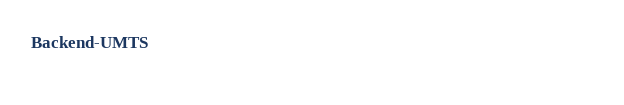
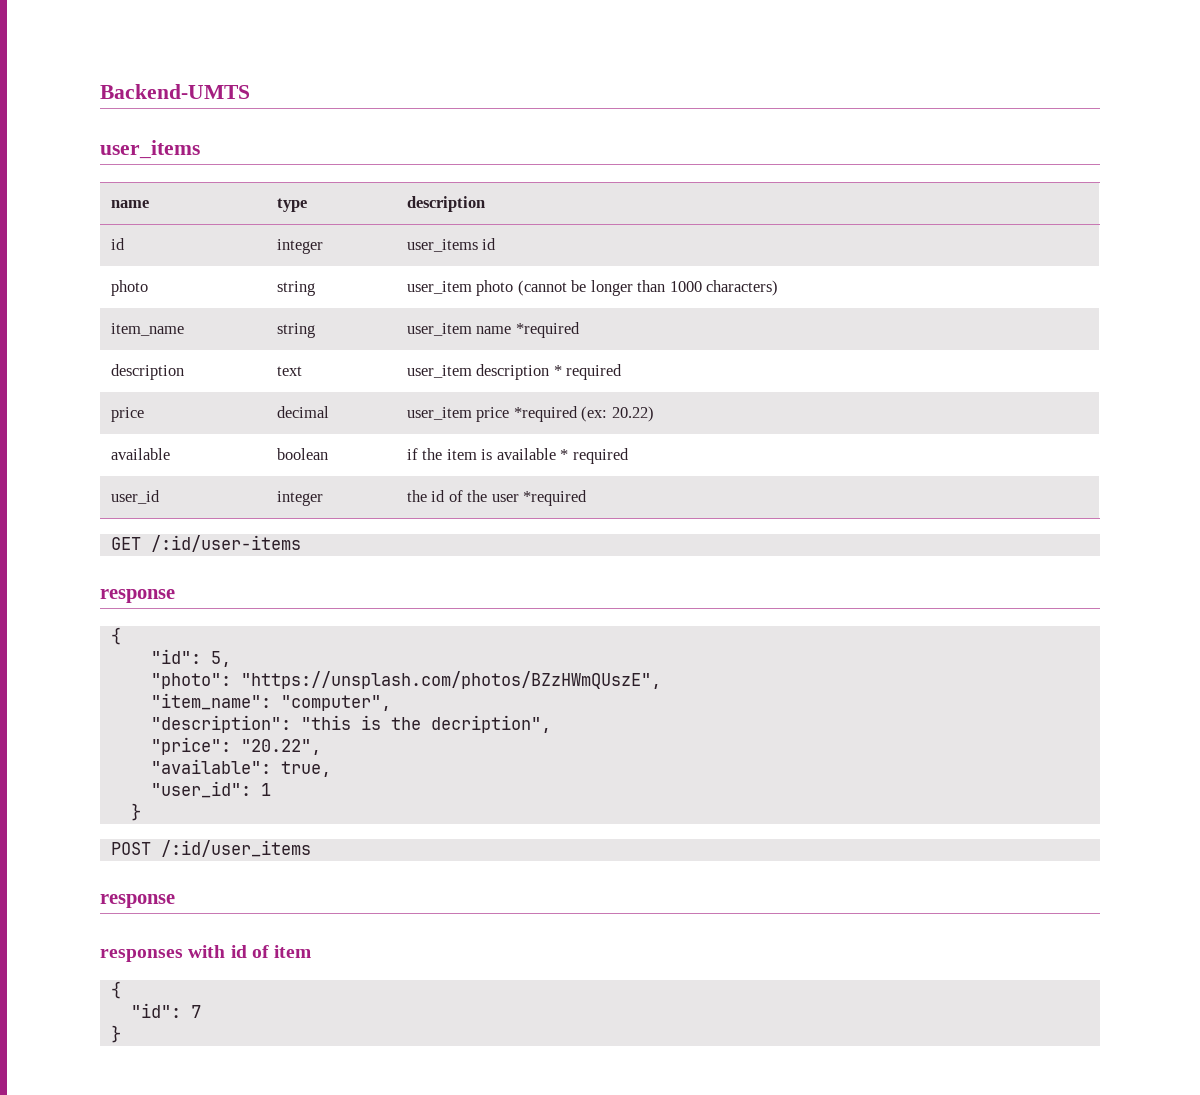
  Backend-UMTS
+ user_items
+ name | type | description
+ id | integer | user_items id
+ photo | string | user_item photo (cannot be longer than 1000 characters)
+ item_name | string | user_item name *required
+ description | text | user_item description * required
+ price | decimal | user_item price *required (ex: 20.22)
+ available | boolean | if the item is available * required
+ user_id | integer | the id of the user *required
+ GET /:id/user-items
+ response
+ {
+ "id": 5,
+ "photo": "https://unsplash.com/photos/BZzHWmQUszE",
+ "item_name": "computer",
+ "description": "this is the decription",
+ "price": "20.22",
+ "available": true,
+ "user_id": 1
+ }
+ POST /:id/user_items
+ response
+ responses with id of item
+ {
+ "id": 7
+ }

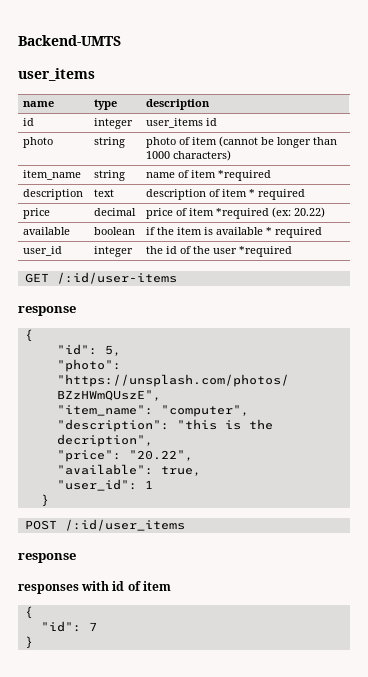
- photo | string | user_item photo (cannot be longer than 1000 characters)
+ photo | string | photo of item (cannot be longer than 1000 characters)
- item_name | string | user_item name *required
+ item_name | string | name of item *required
- description | text | user_item description * required
+ description | text | description of item * required
- price | decimal | user_item price *required (ex: 20.22)
+ price | decimal | price of item *required (ex: 20.22)

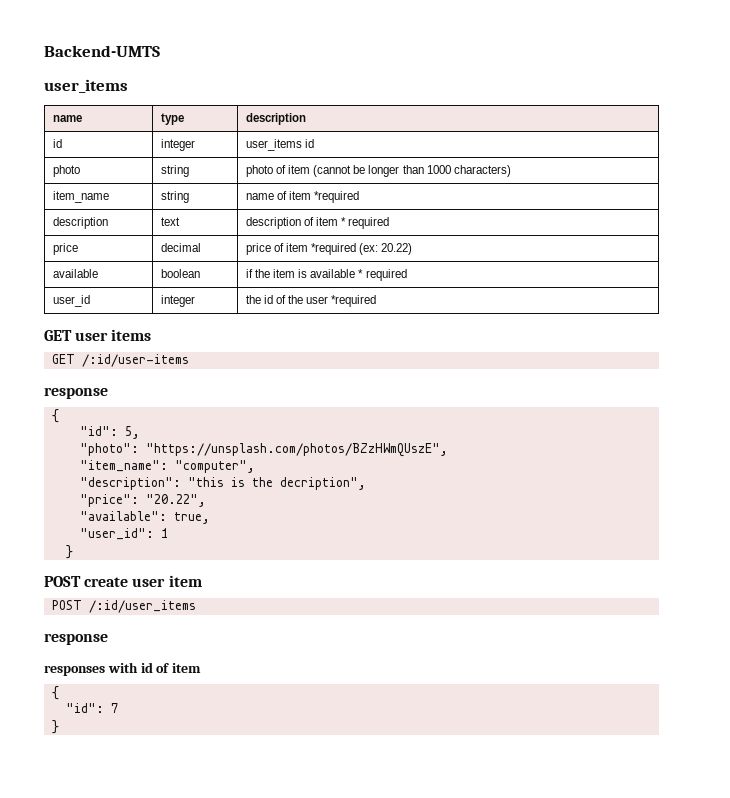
+ GET user items
+ POST create user item

